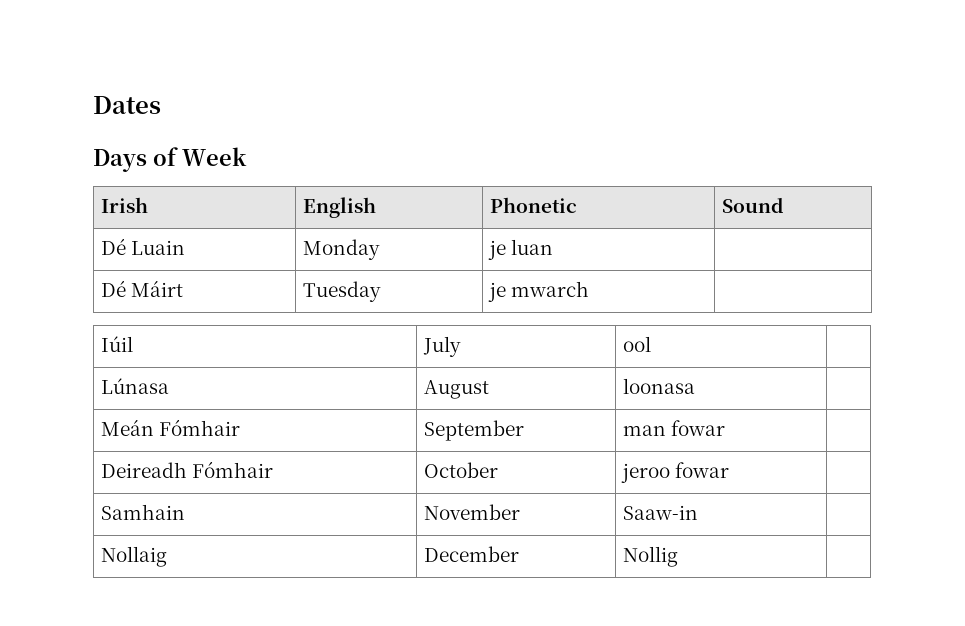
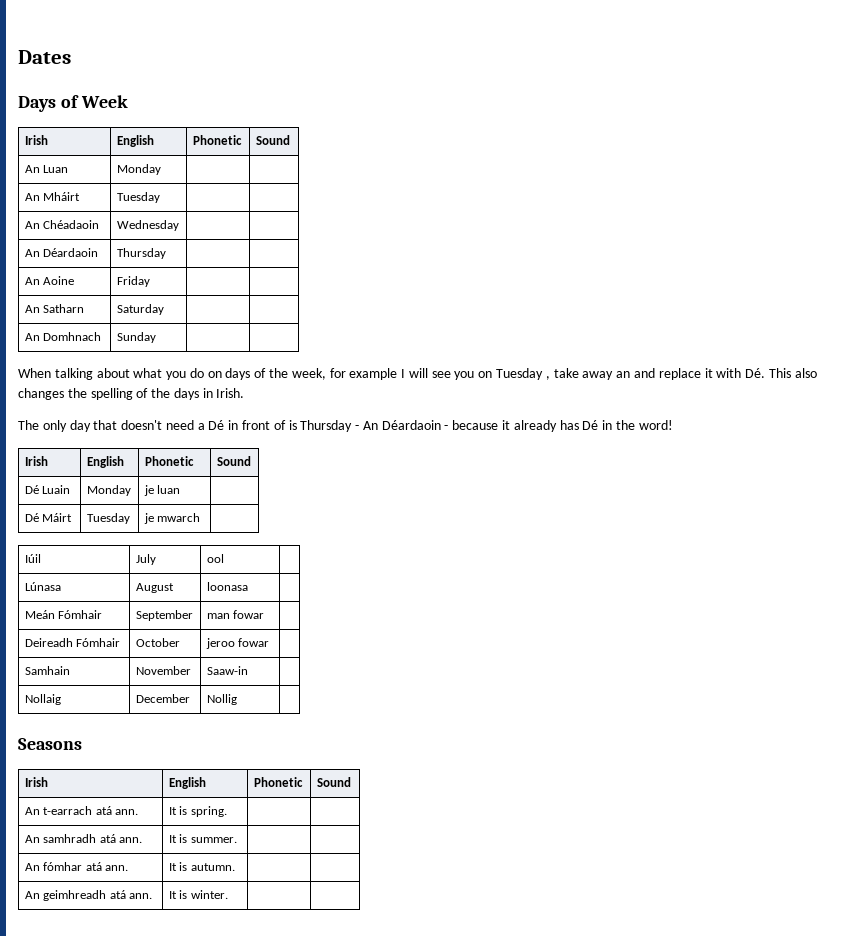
+ An Luan | Monday | |
+ An Mháirt | Tuesday | |
+ An Chéadaoin | Wednesday | |
+ An Déardaoin | Thursday | |
+ An Aoine | Friday | |
+ An Satharn | Saturday | |
+ An Domhnach | Sunday | |
+ When talking about what you do on days of the week, for example I will see you on Tuesday , take away an and replace it with Dé. This also changes the spelling of the days in Irish.
+ The only day that doesn't need a Dé in front of is Thursday - An Déardaoin - because it already has Dé in the word!
+ Irish | English | Phonetic | Sound
+ Seasons
+ Irish | English | Phonetic | Sound
+ An t-earrach atá ann. | It is spring. | |
+ An samhradh atá ann. | It is summer. | |
+ An fómhar atá ann. | It is autumn. | |
+ An geimhreadh atá ann. | It is winter. | |

